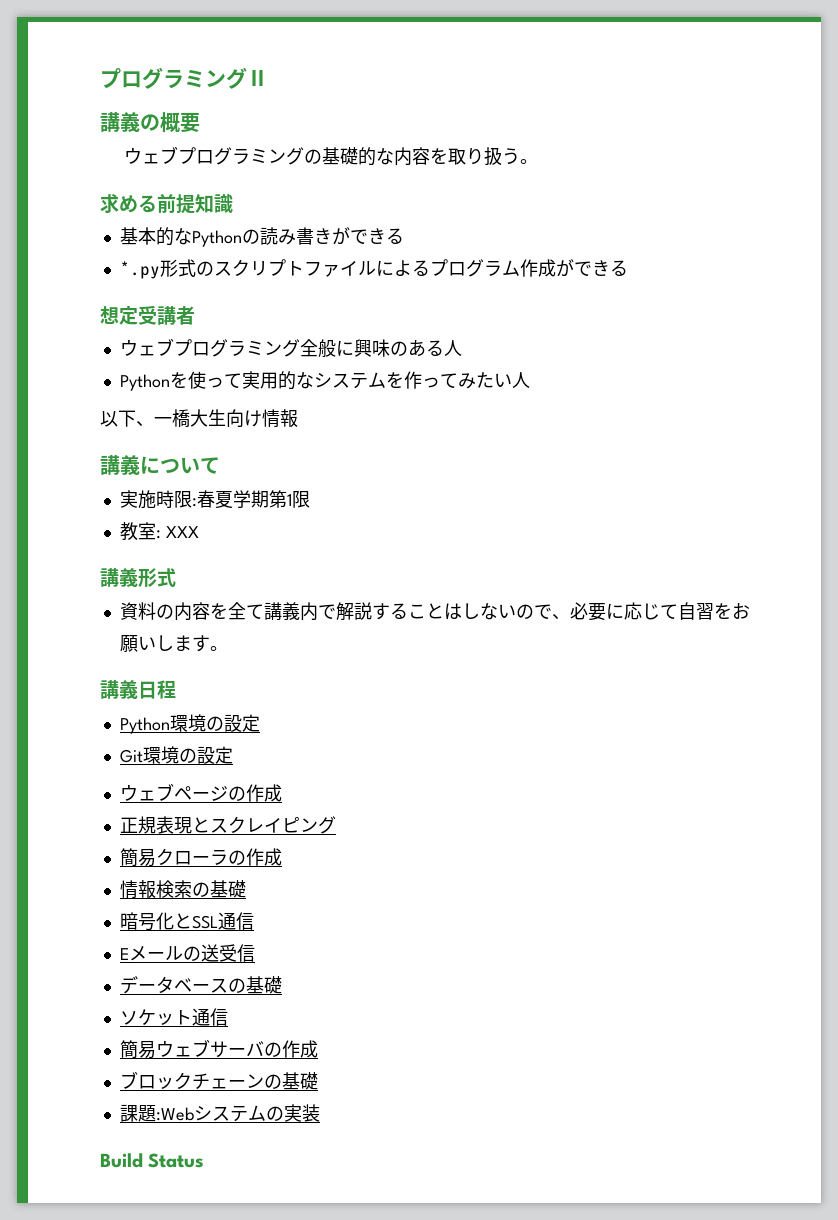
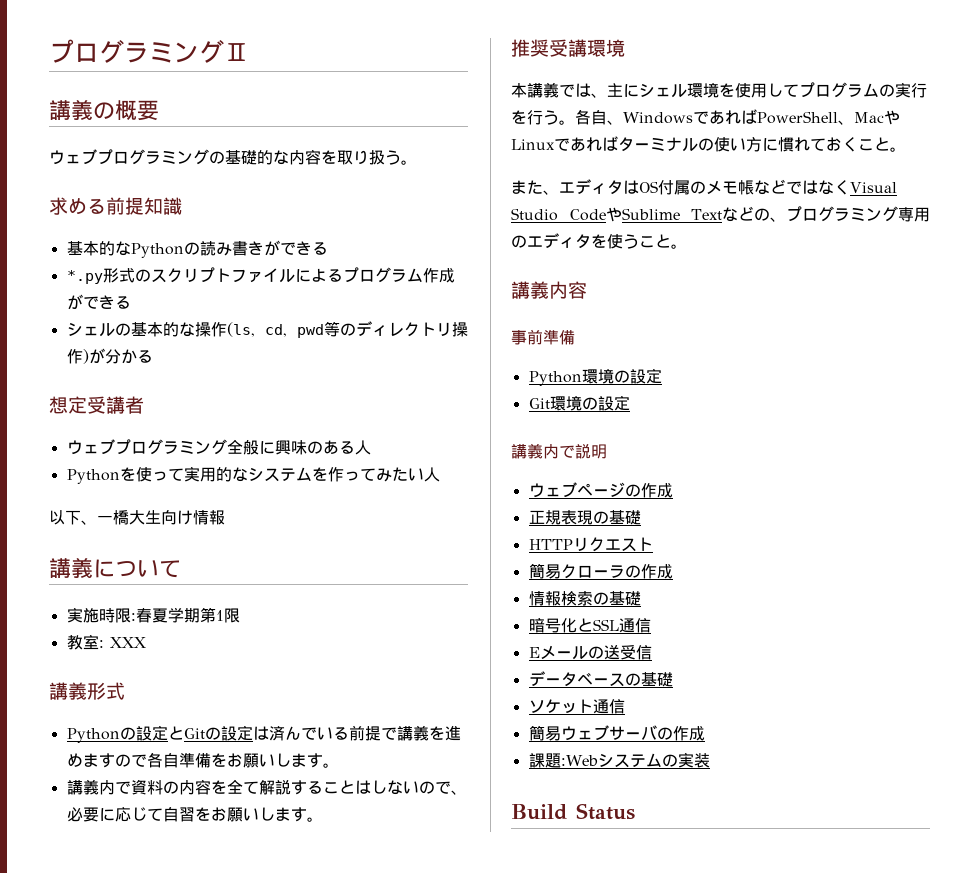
+ シェルの基本的な操作(ls, cd, pwd等のディレクトリ操作)が分かる
- 資料の内容を全て講義内で解説することはしないので、必要に応じて自習をお願いします。
+ Pythonの設定とGitの設定は済んでいる前提で講義を進めますので各自準備をお願いします。
+ 講義内で資料の内容を全て解説することはしないので、必要に応じて自習をお願いします。
- 講義日程
+ 推奨受講環境
+ 本講義では、主にシェル環境を使用してプログラムの実行を行う。各自、WindowsであればPowerShell、MacやLinuxであればターミナルの使い方に慣れておくこと。
+ また、エディタはOS付属のメモ帳などではなくVisual Studio CodeやSublime Textなどの、プログラミング専用のエディタを使うこと。
+ 講義内容
+ 事前準備
+ 講義内で説明
- 正規表現とスクレイピング
+ 正規表現の基礎
+ HTTPリクエスト
- ブロックチェーンの基礎

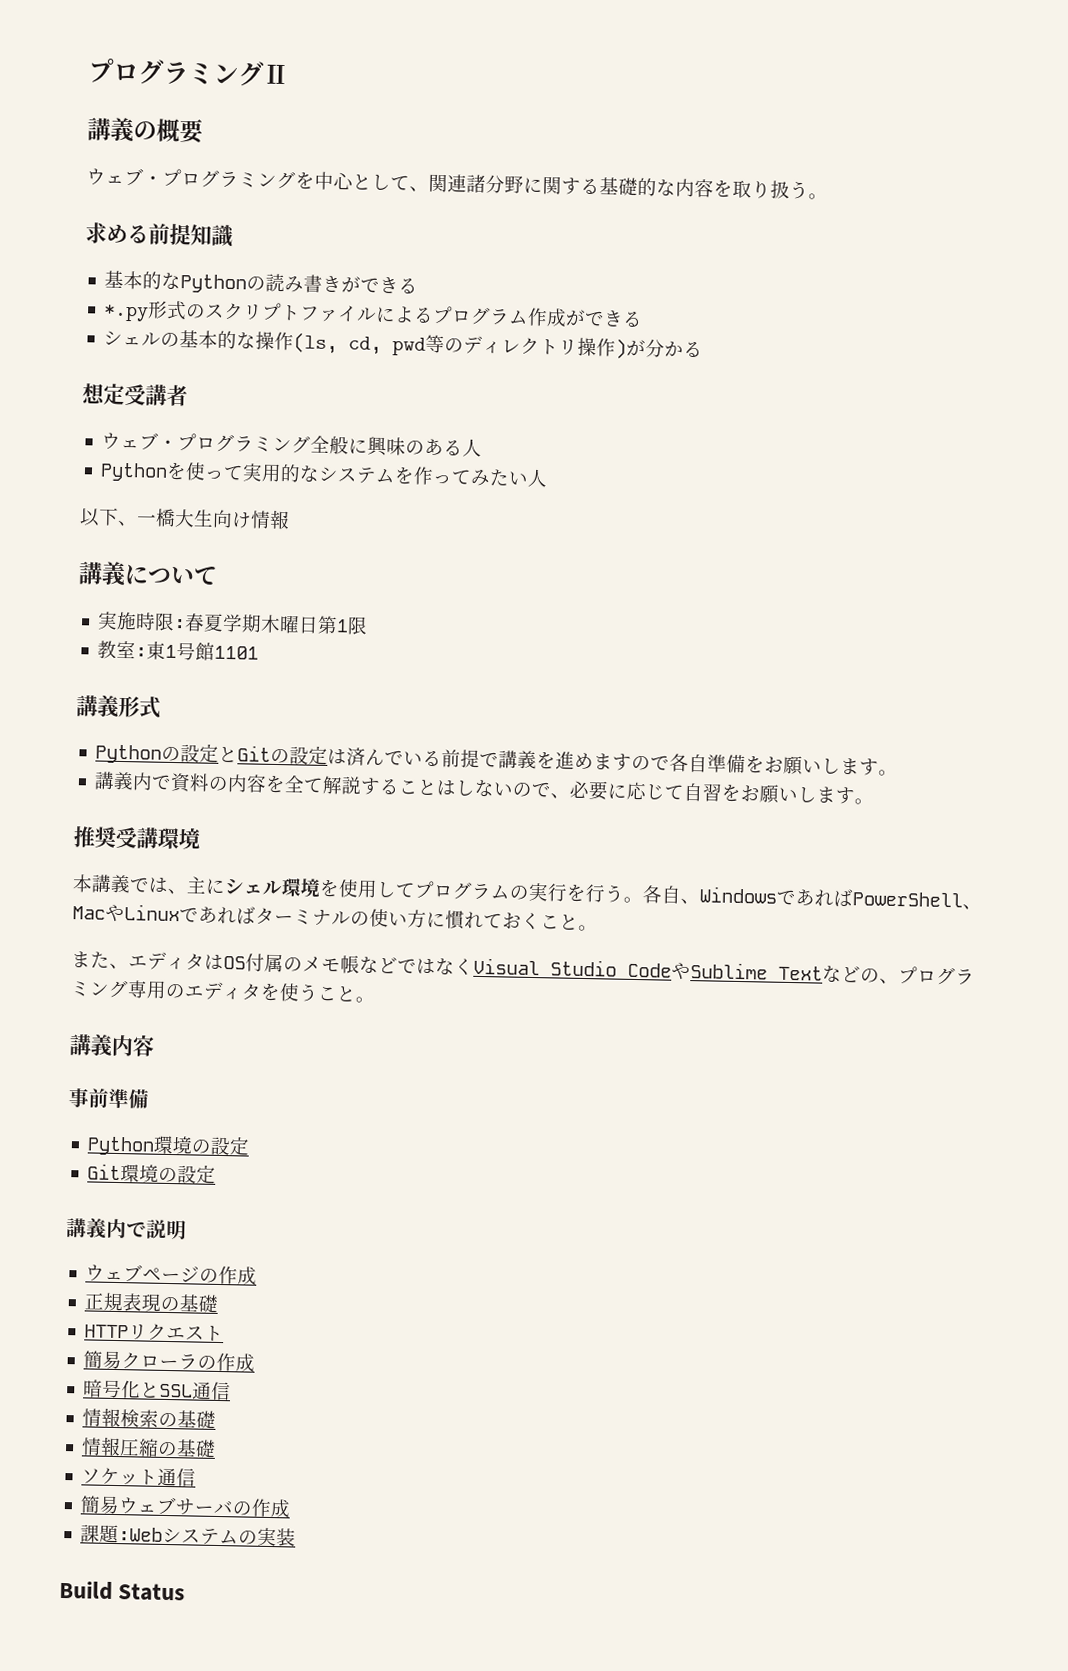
- ウェブプログラミングの基礎的な内容を取り扱う。
+ ウェブ・プログラミングを中心として、関連諸分野に関する基礎的な内容を取り扱う。
- ウェブプログラミング全般に興味のある人
+ ウェブ・プログラミング全般に興味のある人
- 実施時限:春夏学期第1限
+ 実施時限:春夏学期木曜日第1限
- 教室: XXX
+ 教室:東1号館1101
+ 暗号化とSSL通信
- 暗号化とSSL通信
- Eメールの送受信
- データベースの基礎
+ 情報圧縮の基礎

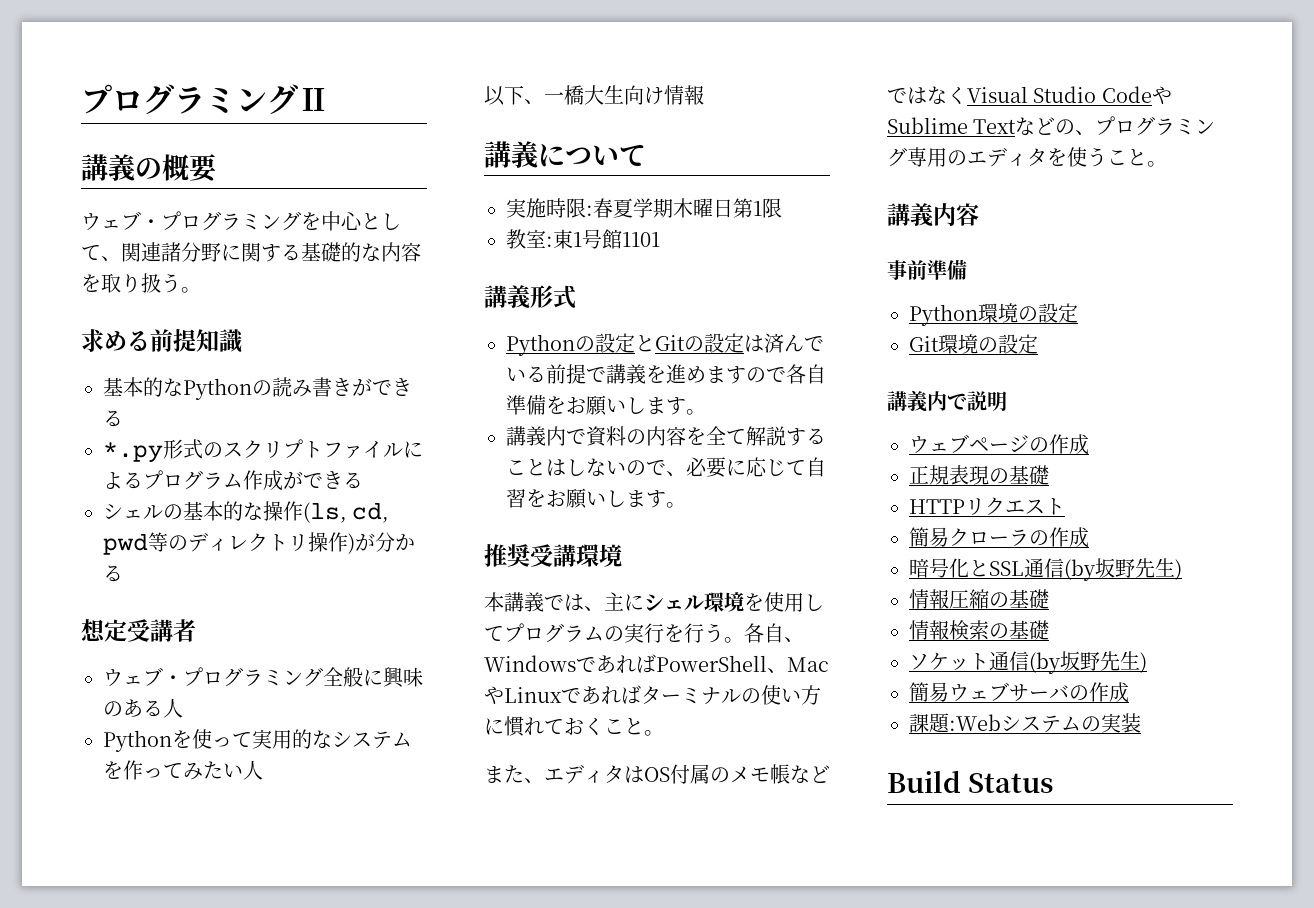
- 暗号化とSSL通信
- 情報検索の基礎
+ 暗号化とSSL通信(by坂野先生)
+ 情報圧縮の基礎
- 情報圧縮の基礎
+ 情報検索の基礎
- ソケット通信
+ ソケット通信(by坂野先生)

